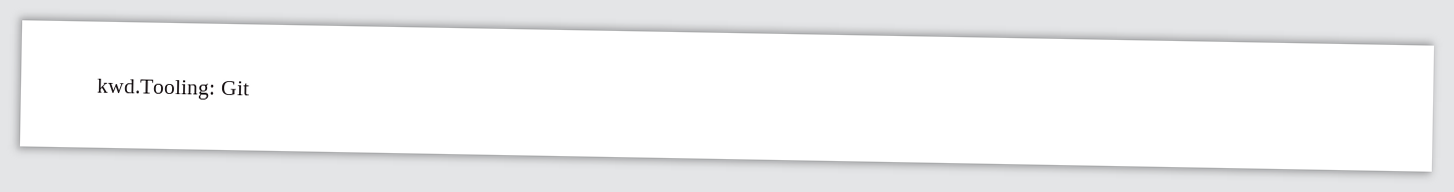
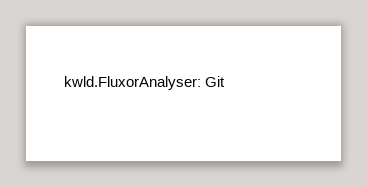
- kwd.Tooling: Git
+ kwld.FluxorAnalyser: Git

